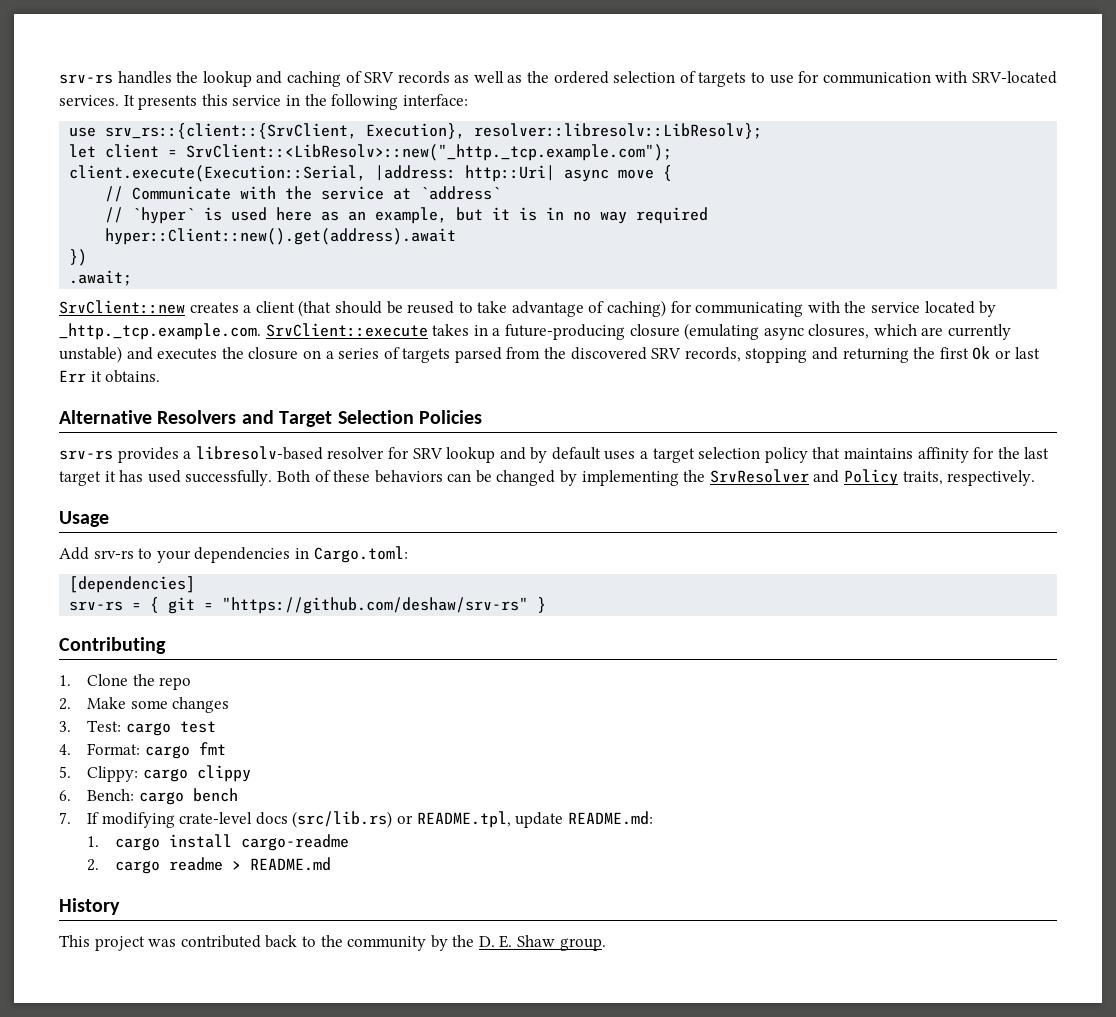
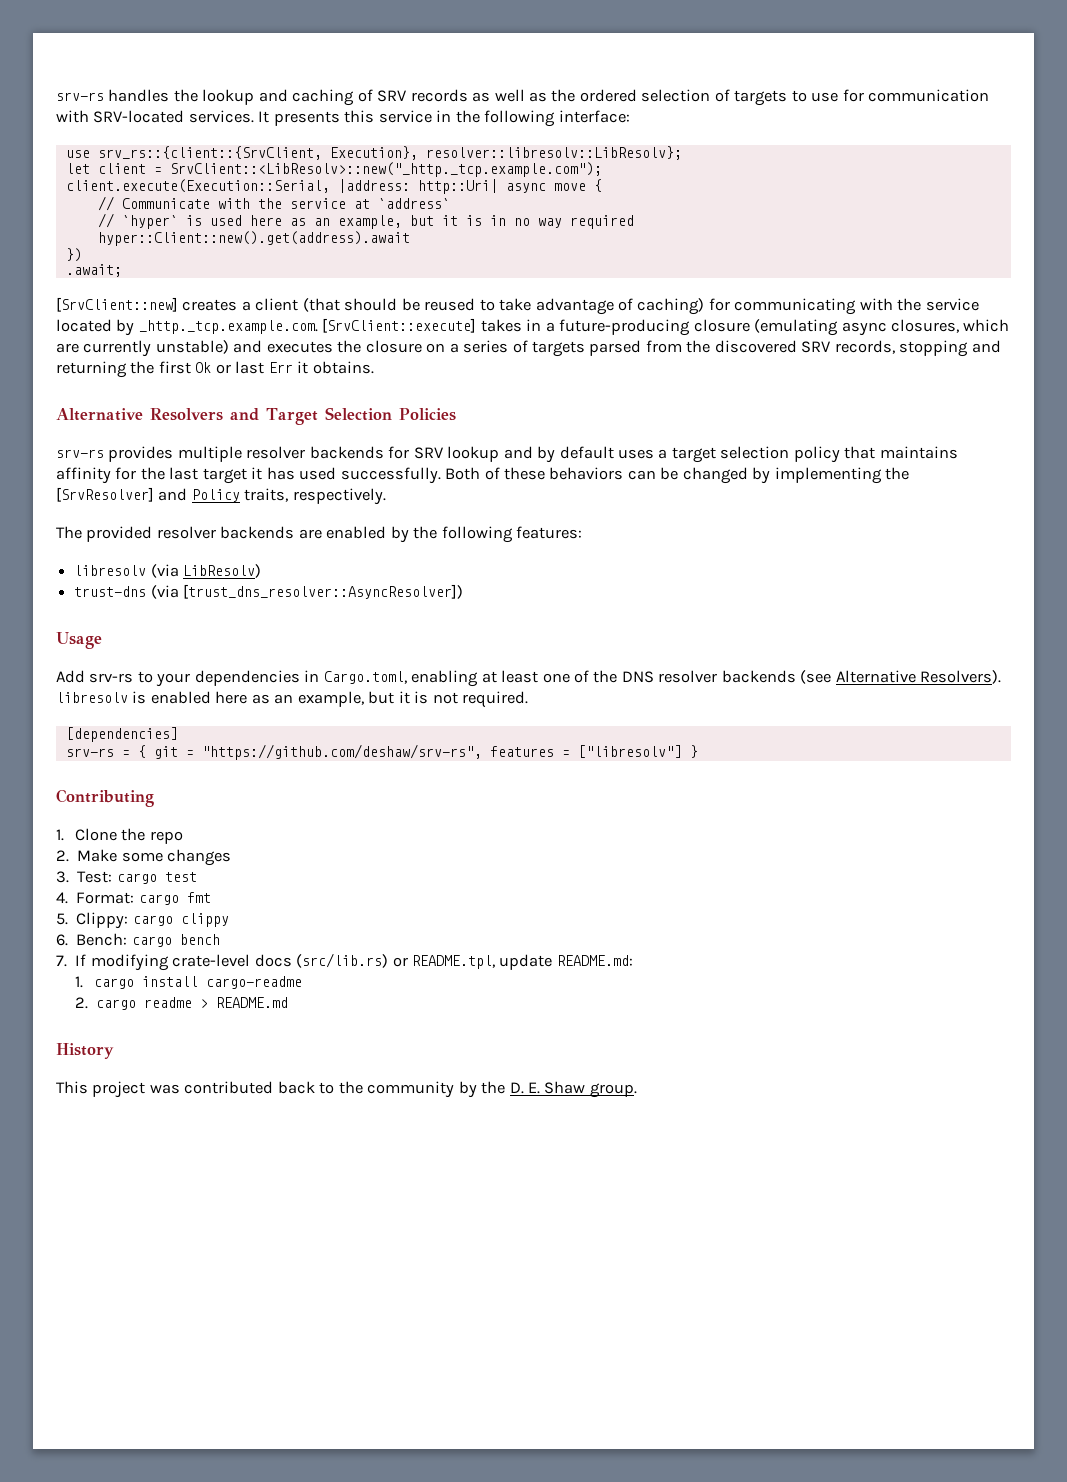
- SrvClient::new creates a client (that should be reused to take advantage of caching) for communicating with the service located by _http._tcp.example.com. SrvClient::execute takes in a future-producing closure (emulating async closures, which are currently unstable) and executes the closure on a series of targets parsed from the discovered SRV records, stopping and returning the first Ok or last Err it obtains.
+ [SrvClient::new] creates a client (that should be reused to take advantage of caching) for communicating with the service located by _http._tcp.example.com. [SrvClient::execute] takes in a future-producing closure (emulating async closures, which are currently unstable) and executes the closure on a series of targets parsed from the discovered SRV records, stopping and returning the first Ok or last Err it obtains.
- srv-rs provides a libresolv-based resolver for SRV lookup and by default uses a target selection policy that maintains affinity for the last target it has used successfully.
+ srv-rs provides multiple resolver backends for SRV lookup and by default uses a target selection policy that maintains affinity for the last target it has used successfully.
- Both of these behaviors can be changed by implementing the SrvResolver and Policy traits, respectively.
+ Both of these behaviors can be changed by implementing the [SrvResolver] and Policy traits, respectively.
+ The provided resolver backends are enabled by the following features:
+ libresolv (via LibResolv)
+ trust-dns (via [trust_dns_resolver::AsyncResolver])
- Add srv-rs to your dependencies in Cargo.toml:
+ Add srv-rs to your dependencies in Cargo.toml, enabling at least one of the DNS resolver backends (see Alternative Resolvers). libresolv is enabled here as an example, but it is not required.
- srv-rs = { git = "https://github.com/deshaw/srv-rs" }
+ srv-rs = { git = "https://github.com/deshaw/srv-rs", features = ["libresolv"] }

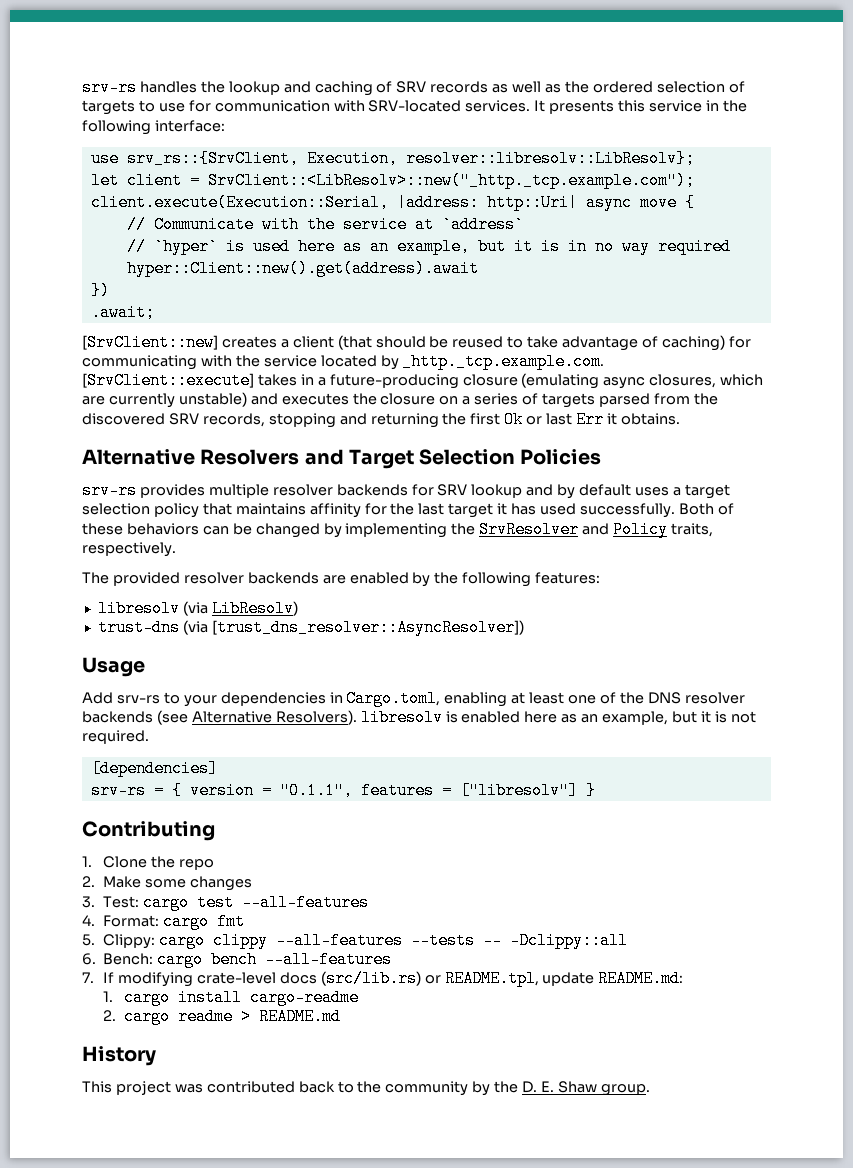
- use srv_rs::{client::{SrvClient, Execution}, resolver::libresolv::LibResolv};
+ use srv_rs::{SrvClient, Execution, resolver::libresolv::LibResolv};
- Both of these behaviors can be changed by implementing the [SrvResolver] and Policy traits, respectively.
+ Both of these behaviors can be changed by implementing the SrvResolver and Policy traits, respectively.
- srv-rs = { git = "https://github.com/deshaw/srv-rs", features = ["libresolv"] }
+ srv-rs = { version = "0.1.1", features = ["libresolv"] }
- 3. Test: cargo test
+ 3. Test: cargo test --all-features
- 5. Clippy: cargo clippy
+ 5. Clippy: cargo clippy --all-features --tests -- -Dclippy::all
- 6. Bench: cargo bench
+ 6. Bench: cargo bench --all-features

